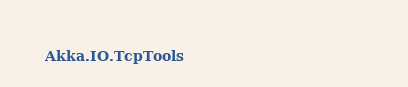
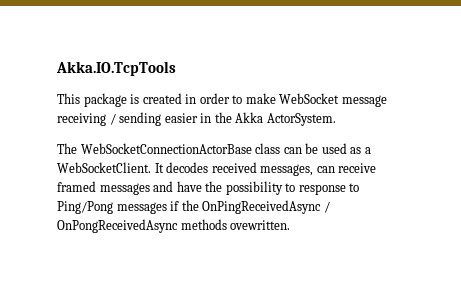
+ This package is created in order to make WebSocket message receiving / sending easier in the Akka ActorSystem.
+ The WebSocketConnectionActorBase class can be used as a WebSocketClient. It decodes received messages, can receive framed messages and have the possibility to response to Ping/Pong messages if the OnPingReceivedAsync / OnPongReceivedAsync methods ovewritten.

